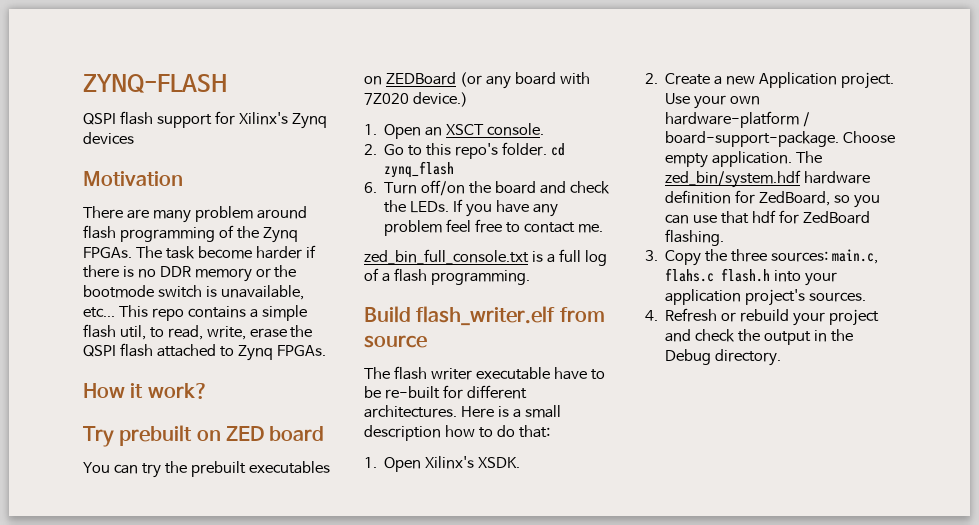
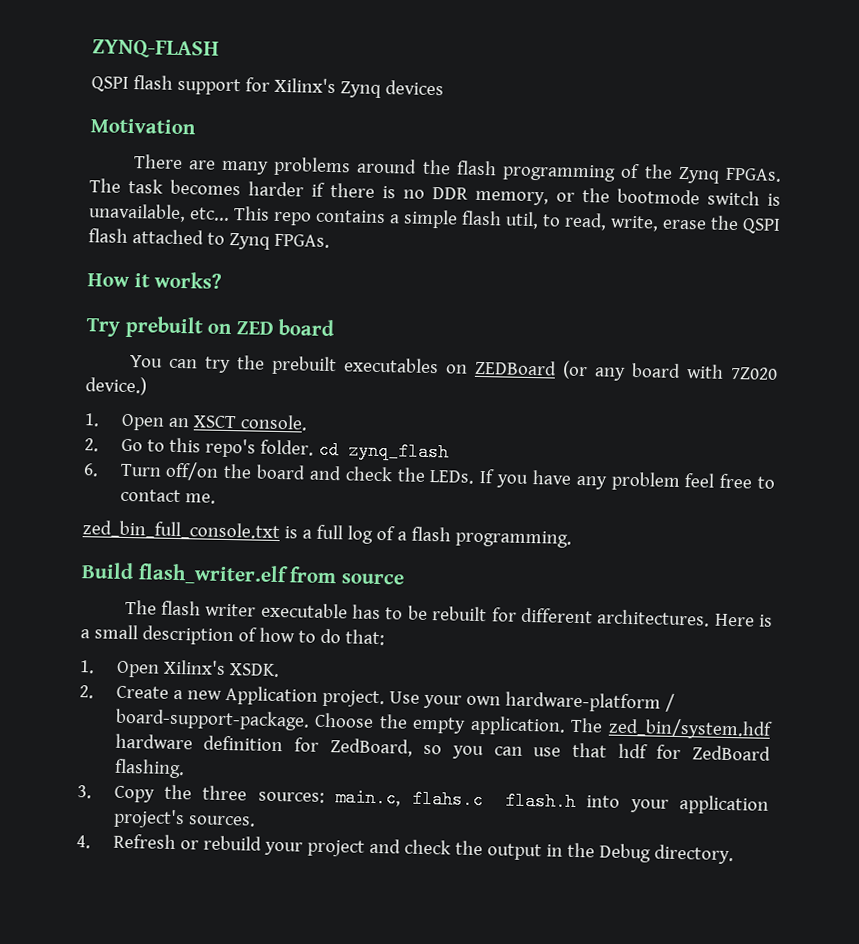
- There are many problem around flash programming of the Zynq FPGAs.
+ There are many problems around the flash programming of the Zynq FPGAs.
- The task become harder if there is no DDR memory or the bootmode switch is unavailable, etc...
+ The task becomes harder if there is no DDR memory, or the bootmode switch is unavailable, etc...
- How it work?
+ How it works?
- The flash writer executable have to be re-built for different architectures.
+ The flash writer executable has to be rebuilt for different architectures.
- Here is a small description how to do that:
+ Here is a small description of how to do that:
- Choose empty application.
+ Choose the empty application.

